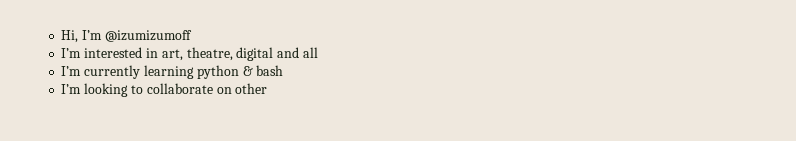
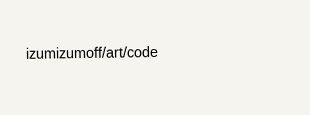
- Hi, I’m @izumizumoff
- I’m interested in art, theatre, digital and all
- I’m currently learning python & bash
- I’m looking to collaborate on other
+ izumizumoff/art/code

